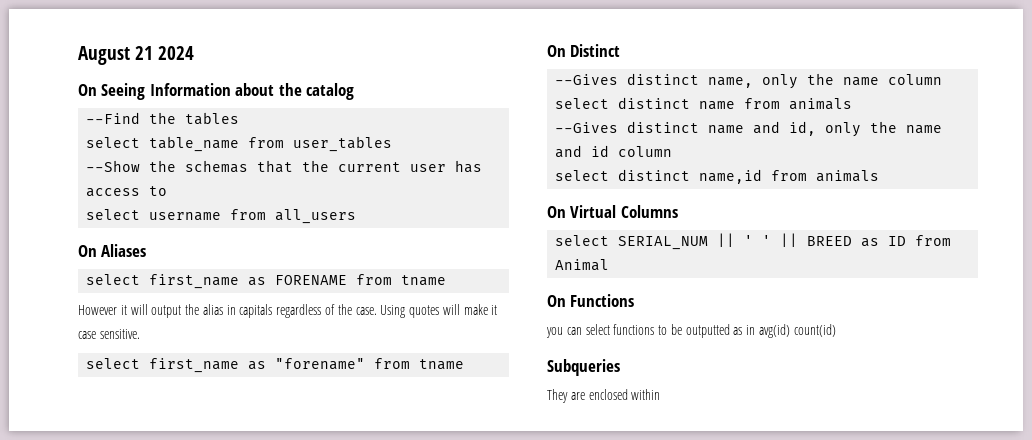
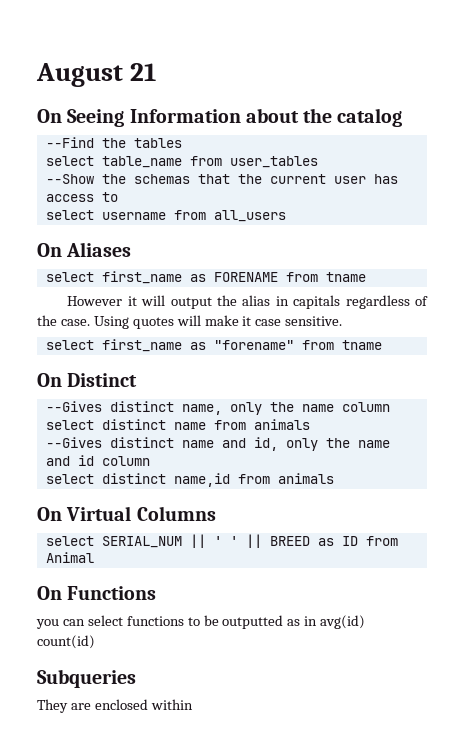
- August 21 2024
+ August 21

